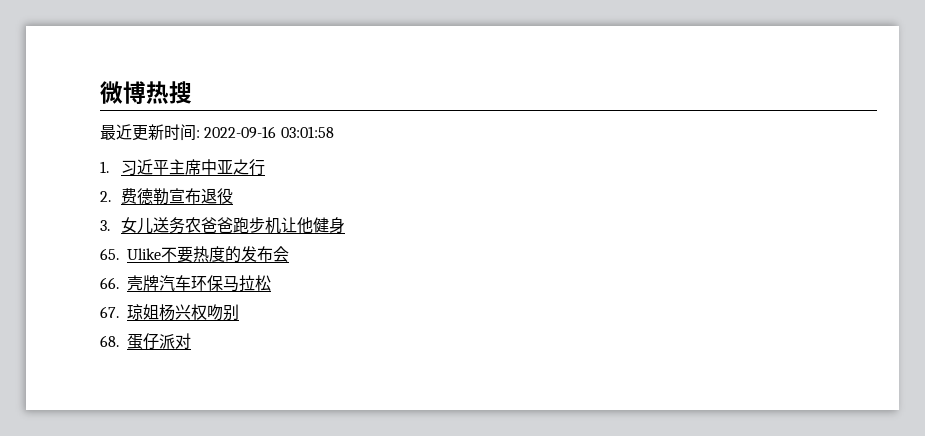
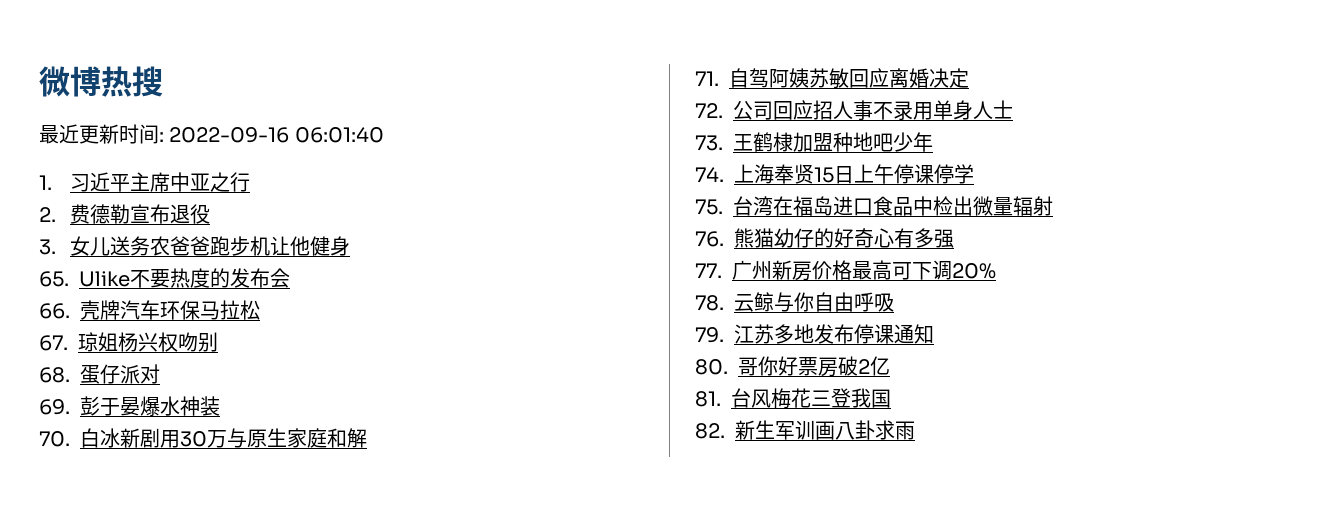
- 最近更新时间: 2022-09-16 03:01:58
+ 最近更新时间: 2022-09-16 06:01:40
+ 69.彭于晏爆水神装
+ 70.白冰新剧用30万与原生家庭和解
+ 71.自驾阿姨苏敏回应离婚决定
+ 72.公司回应招人事不录用单身人士
+ 73.王鹤棣加盟种地吧少年
+ 74.上海奉贤15日上午停课停学
+ 75.台湾在福岛进口食品中检出微量辐射
+ 76.熊猫幼仔的好奇心有多强
+ 77.广州新房价格最高可下调20%
+ 78.云鲸与你自由呼吸
+ 79.江苏多地发布停课通知
+ 80.哥你好票房破2亿
+ 81.台风梅花三登我国
+ 82.新生军训画八卦求雨

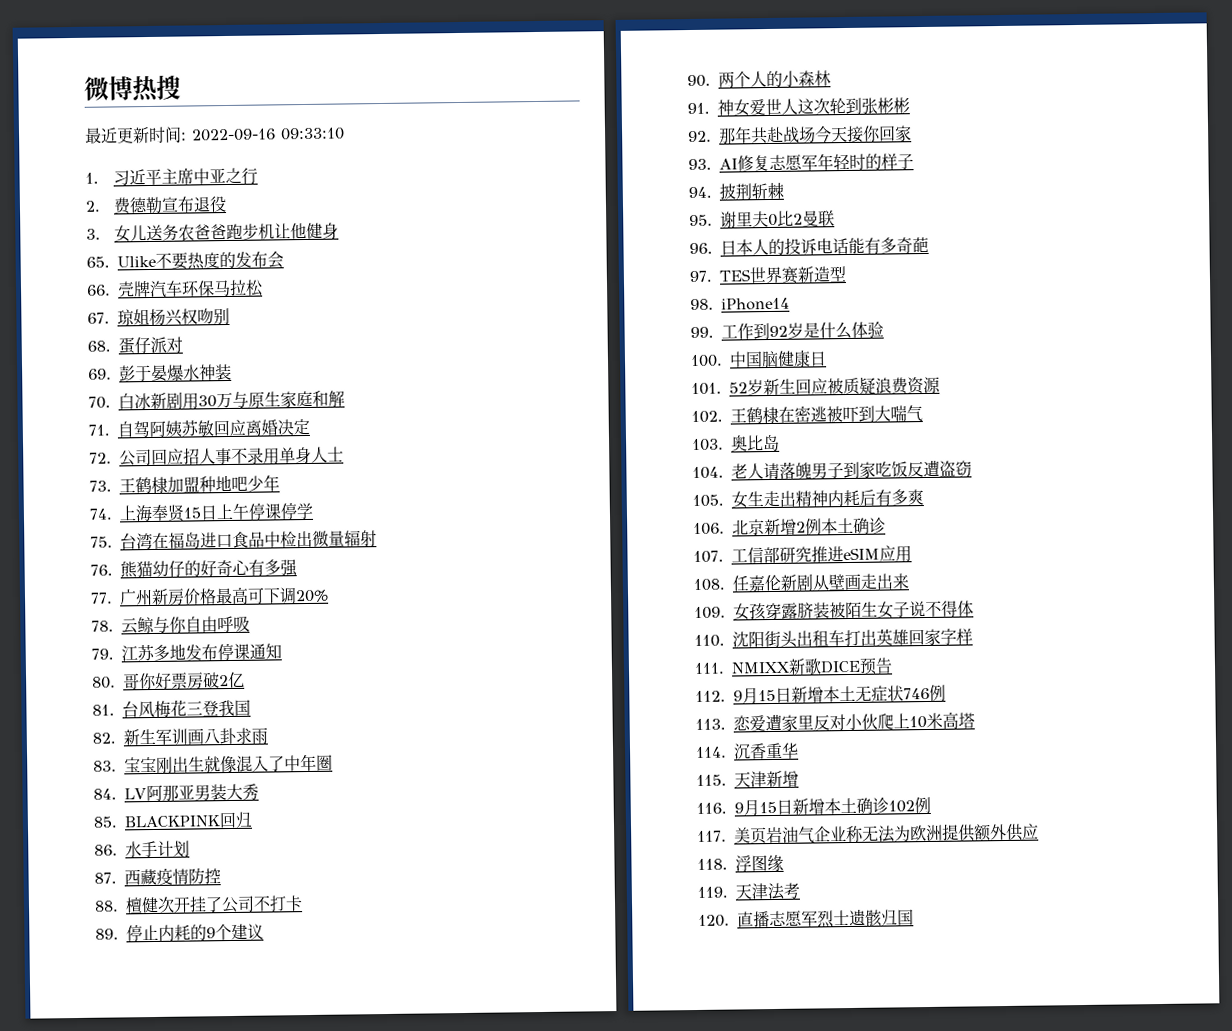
- 最近更新时间: 2022-09-16 06:01:40
+ 最近更新时间: 2022-09-16 09:33:10
+ 83.宝宝刚出生就像混入了中年圈
+ 84. LV阿那亚男装大秀
+ 85. BLACKPINK回归
+ 86.水手计划
+ 87.西藏疫情防控
+ 88.檀健次开挂了公司不打卡
+ 89.停止内耗的9个建议
+ 90.两个人的小森林
+ 91.神女爱世人这次轮到张彬彬
+ 92.那年共赴战场今天接你回家
+ 93. AI修复志愿军年轻时的样子
+ 94.披荆斩棘
+ 95.谢里夫0比2曼联
+ 96.日本人的投诉电话能有多奇葩
+ 97. TES世界赛新造型
+ 98. iPhone14
+ 99.工作到92岁是什么体验
+ 100.中国脑健康日
+ 101. 52岁新生回应被质疑浪费资源
+ 102.王鹤棣在密逃被吓到大喘气
+ 103.奥比岛
+ 104.老人请落魄男子到家吃饭反遭盗窃
+ 105.女生走出精神内耗后有多爽
+ 106.北京新增2例本土确诊
+ 107.工信部研究推进eSIM应用
+ 108.任嘉伦新剧从壁画走出来
+ 109.女孩穿露脐装被陌生女子说不得体
+ 110.沈阳街头出租车打出英雄回家字样
+ 111. NMIXX新歌DICE预告
+ 112. 9月15日新增本土无症状746例
+ 113.恋爱遭家里反对小伙爬上10米高塔
+ 114.沉香重华
+ 115.天津新增
+ 116. 9月15日新增本土确诊102例
+ 117.美页岩油气企业称无法为欧洲提供额外供应
+ 118.浮图缘
+ 119.天津法考
+ 120.直播志愿军烈士遗骸归国

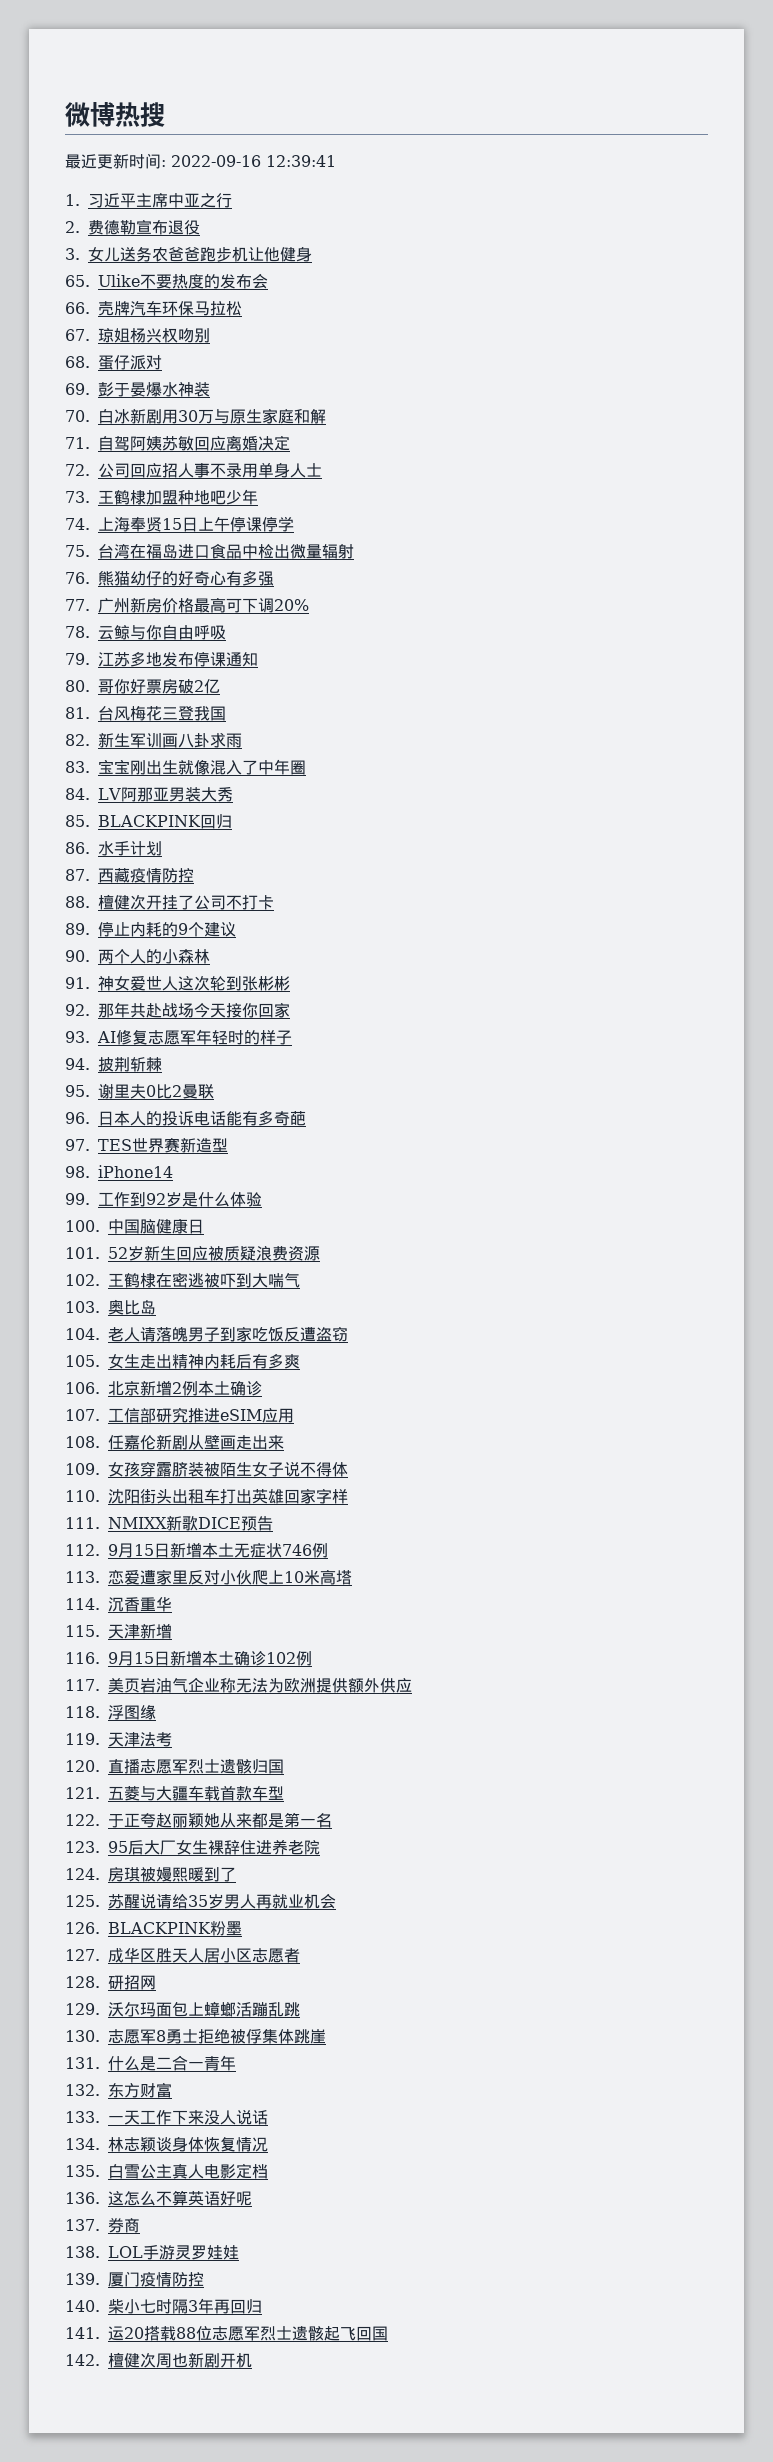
- 最近更新时间: 2022-09-16 09:33:10
+ 最近更新时间: 2022-09-16 12:39:41
+ 121.五菱与大疆车载首款车型
+ 122.于正夸赵丽颖她从来都是第一名
+ 123. 95后大厂女生裸辞住进养老院
+ 124.房琪被嫚熙暖到了
+ 125.苏醒说请给35岁男人再就业机会
+ 126. BLACKPINK粉墨
+ 127.成华区胜天人居小区志愿者
+ 128.研招网
+ 129.沃尔玛面包上蟑螂活蹦乱跳
+ 130.志愿军8勇士拒绝被俘集体跳崖
+ 131.什么是二合一青年
+ 132.东方财富
+ 133.一天工作下来没人说话
+ 134.林志颖谈身体恢复情况
+ 135.白雪公主真人电影定档
+ 136.这怎么不算英语好呢
+ 137.券商
+ 138. LOL手游灵罗娃娃
+ 139.厦门疫情防控
+ 140.柴小七时隔3年再回归
+ 141.运20搭载88位志愿军烈士遗骸起飞回国
+ 142.檀健次周也新剧开机

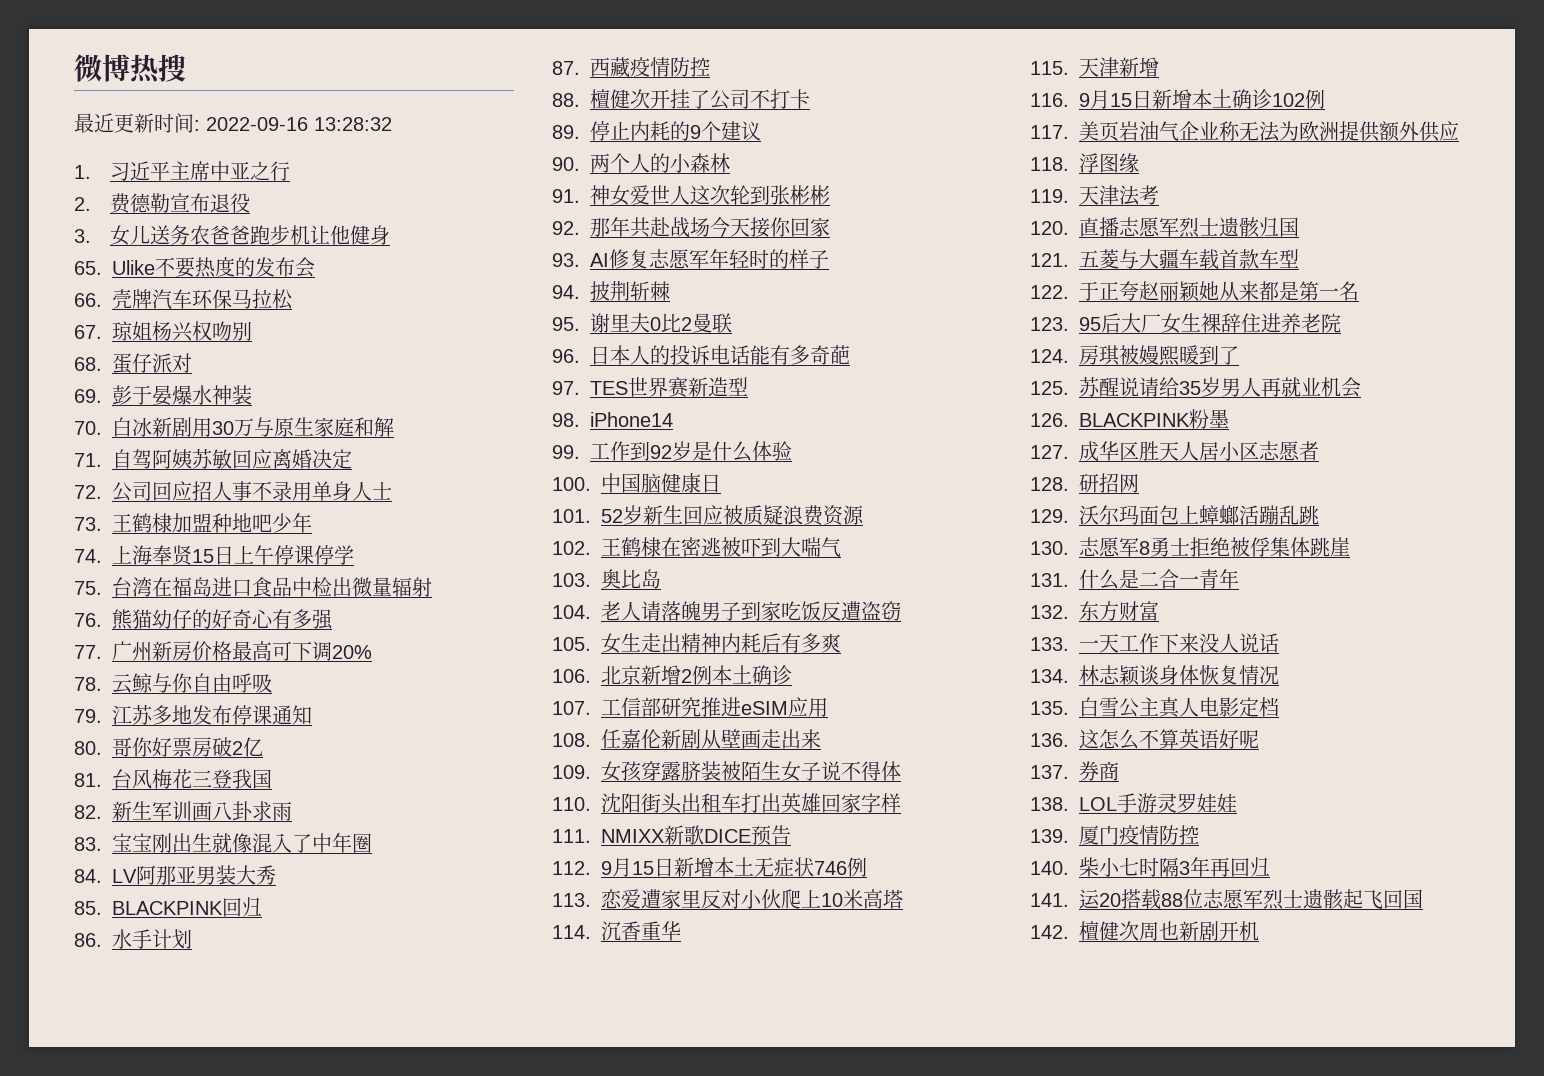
- 最近更新时间: 2022-09-16 12:39:41
+ 最近更新时间: 2022-09-16 13:28:32

